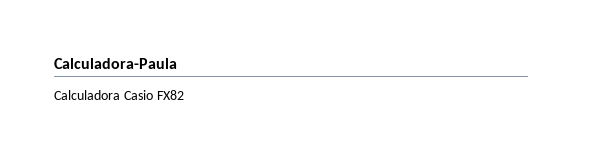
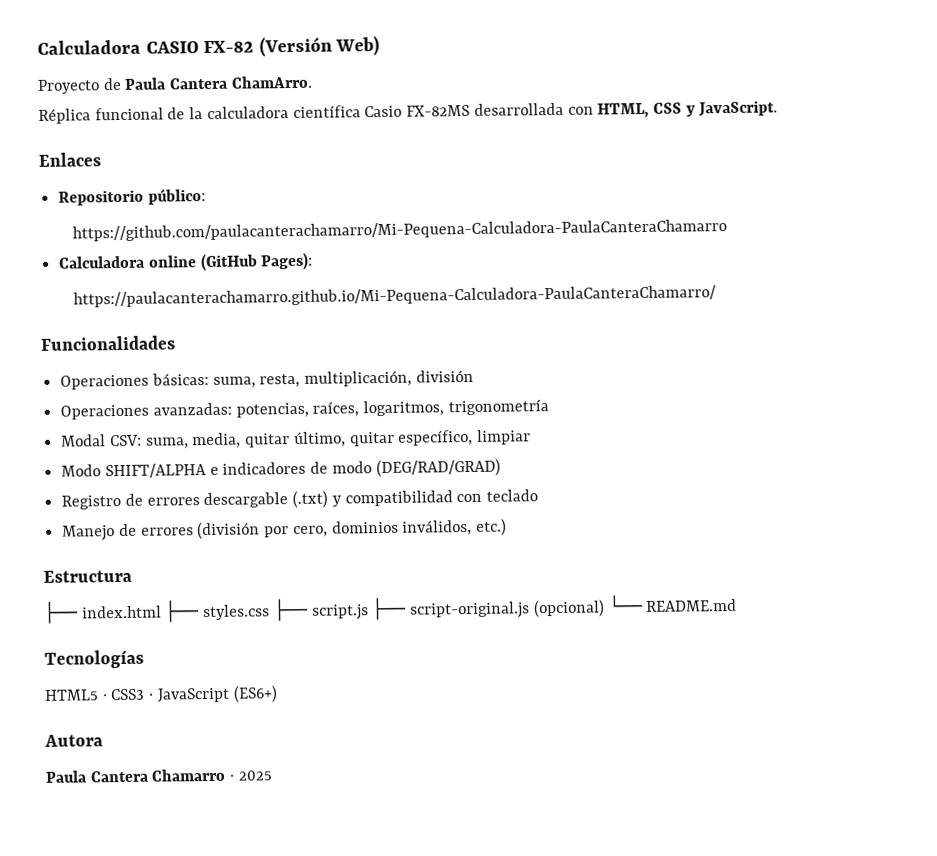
- Calculadora-Paula
- Calculadora Casio FX82
+ Calculadora CASIO FX-82 (Versión Web)
+ Proyecto de Paula Cantera ChamArro.
+ Réplica funcional de la calculadora científica Casio FX-82MS desarrollada con HTML, CSS y JavaScript.
+ Enlaces
+ Repositorio público:
+ https://github.com/paulacanterachamarro/Mi-Pequena-Calculadora-PaulaCanteraChamarro
+ Calculadora online (GitHub Pages):
+ https://paulacanterachamarro.github.io/Mi-Pequena-Calculadora-PaulaCanteraChamarro/
+ Funcionalidades
+ Operaciones básicas: suma, resta, multiplicación, división
+ Operaciones avanzadas: potencias, raíces, logaritmos, trigonometría
+ Modal CSV: suma, media, quitar último, quitar específico, limpiar
+ Modo SHIFT/ALPHA e indicadores de modo (DEG/RAD/GRAD)
+ Registro de errores descargable (.txt) y compatibilidad con teclado
+ Manejo de errores (división por cero, dominios inválidos, etc.)
+ Estructura
+ ├── index.html ├── styles.css ├── script.js ├── script-original.js (opcional) └── README.md
+ Tecnologías
+ HTML5 · CSS3 · JavaScript (ES6+)
+ Autora
+ Paula Cantera Chamarro · 2025

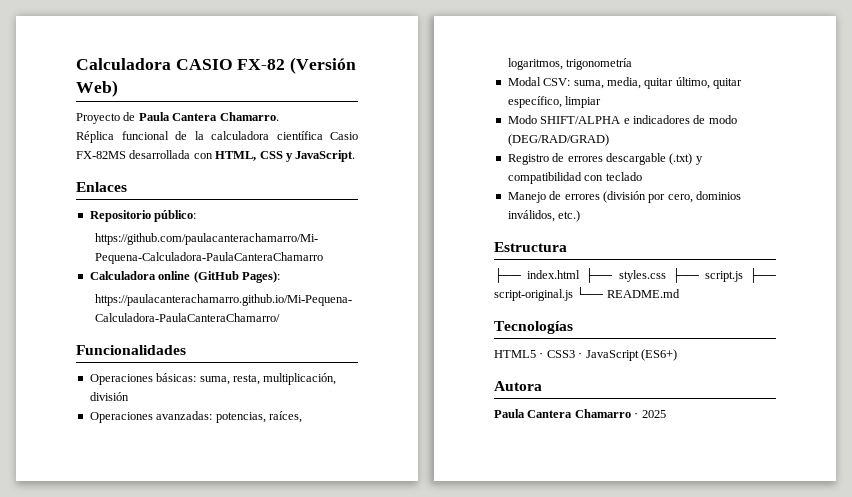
- Proyecto de Paula Cantera ChamArro.
+ Proyecto de Paula Cantera Chamarro.
- ├── index.html ├── styles.css ├── script.js ├── script-original.js (opcional) └── README.md
+ ├── index.html ├── styles.css ├── script.js ├── script-original.js └── README.md

